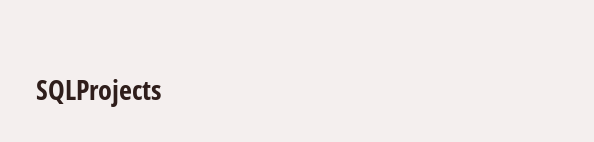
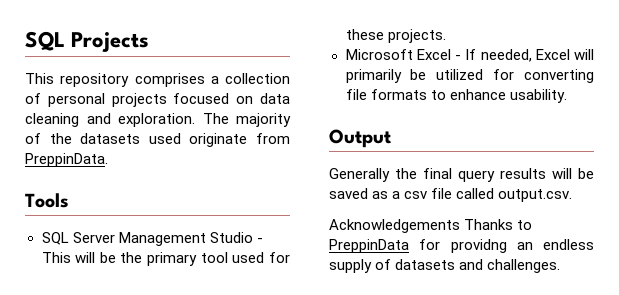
- SQLProjects
+ SQL Projects
+ This repository comprises a collection of personal projects focused on data cleaning and exploration. The majority of the datasets used originate from PreppinData.
+ Tools
+ SQL Server Management Studio - This will be the primary tool used for these projects.
+ Microsoft Excel - If needed, Excel will primarily be utilized for converting file formats to enhance usability.
+ Output
+ Generally the final query results will be saved as a csv file called output.csv.
+ Acknowledgements Thanks to PreppinData for providng an endless supply of datasets and challenges.

